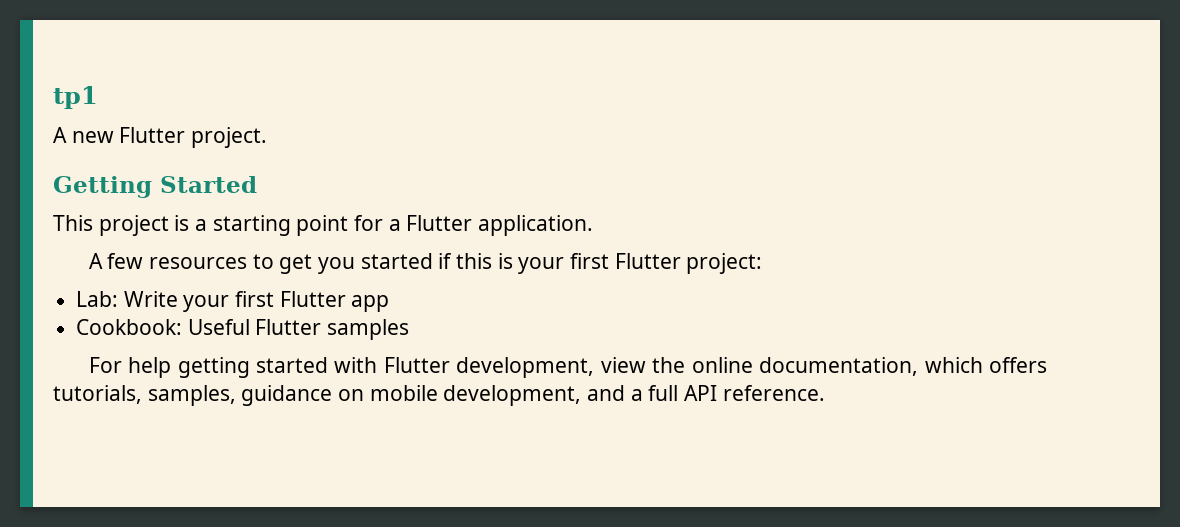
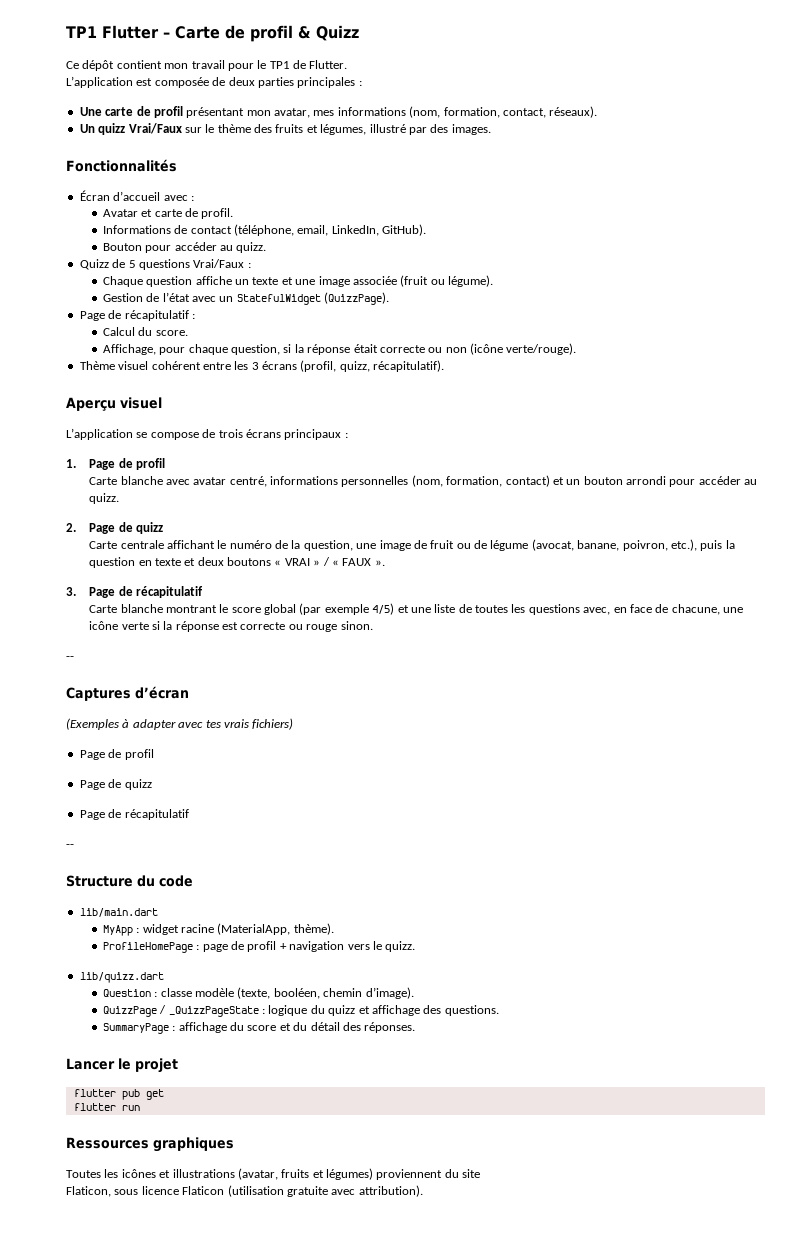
- tp1
- A new Flutter project.
- Getting Started
- This project is a starting point for a Flutter application.
- A few resources to get you started if this is your first Flutter project:
- Lab: Write your first Flutter app
- Cookbook: Useful Flutter samples
- For help getting started with Flutter development, view the online documentation, which offers tutorials, samples, guidance on mobile development, and a full API reference.
+ TP1 Flutter – Carte de profil & Quizz
+ Ce dépôt contient mon travail pour le TP1 de Flutter.
+ L’application est composée de deux parties principales :
+ Une carte de profil présentant mon avatar, mes informations (nom, formation, contact, réseaux).
+ Un quizz Vrai/Faux sur le thème des fruits et légumes, illustré par des images.
+ Fonctionnalités
+ Écran d’accueil avec :
+ Avatar et carte de profil.
+ Informations de contact (téléphone, email, LinkedIn, GitHub).
+ Bouton pour accéder au quizz.
+ Quizz de 5 questions Vrai/Faux :
+ Chaque question affiche un texte et une image associée (fruit ou légume).
+ Gestion de l’état avec un StatefulWidget (QuizzPage).
+ Page de récapitulatif :
+ Calcul du score.
+ Affichage, pour chaque question, si la réponse était correcte ou non (icône verte/rouge).
+ Thème visuel cohérent entre les 3 écrans (profil, quizz, récapitulatif).
+ Aperçu visuel
+ L’application se compose de trois écrans principaux :
+ 1. Page de profil
+ Carte blanche avec avatar centré, informations personnelles (nom, formation, contact) et un bouton arrondi pour accéder au quizz.
+ 2. Page de quizz
+ Carte centrale affichant le numéro de la question, une image de fruit ou de légume (avocat, banane, poivron, etc.), puis la question en texte et deux boutons « VRAI » / « FAUX ».
+ 3. Page de récapitulatif
+ Carte blanche montrant le score global (par exemple 4/5) et une liste de toutes les questions avec, en face de chacune, une icône verte si la réponse est correcte ou rouge sinon.
+ --
+ Captures d’écran
+ (Exemples à adapter avec tes vrais fichiers)
+ Page de profil
+ Page de quizz
+ Page de récapitulatif
+ --
+ Structure du code
+ lib/main.dart
+ MyApp : widget racine (MaterialApp, thème).
+ ProfileHomePage : page de profil + navigation vers le quizz.
+ lib/quizz.dart
+ Question : classe modèle (texte, booléen, chemin d’image).
+ QuizzPage / _QuizzPageState : logique du quizz et affichage des questions.
+ SummaryPage : affichage du score et du détail des réponses.
+ Lancer le projet
+ flutter pub get
+ flutter run
+ Ressources graphiques
+ Toutes les icônes et illustrations (avatar, fruits et légumes) proviennent du site
+ Flaticon, sous licence Flaticon (utilisation gratuite avec attribution).

